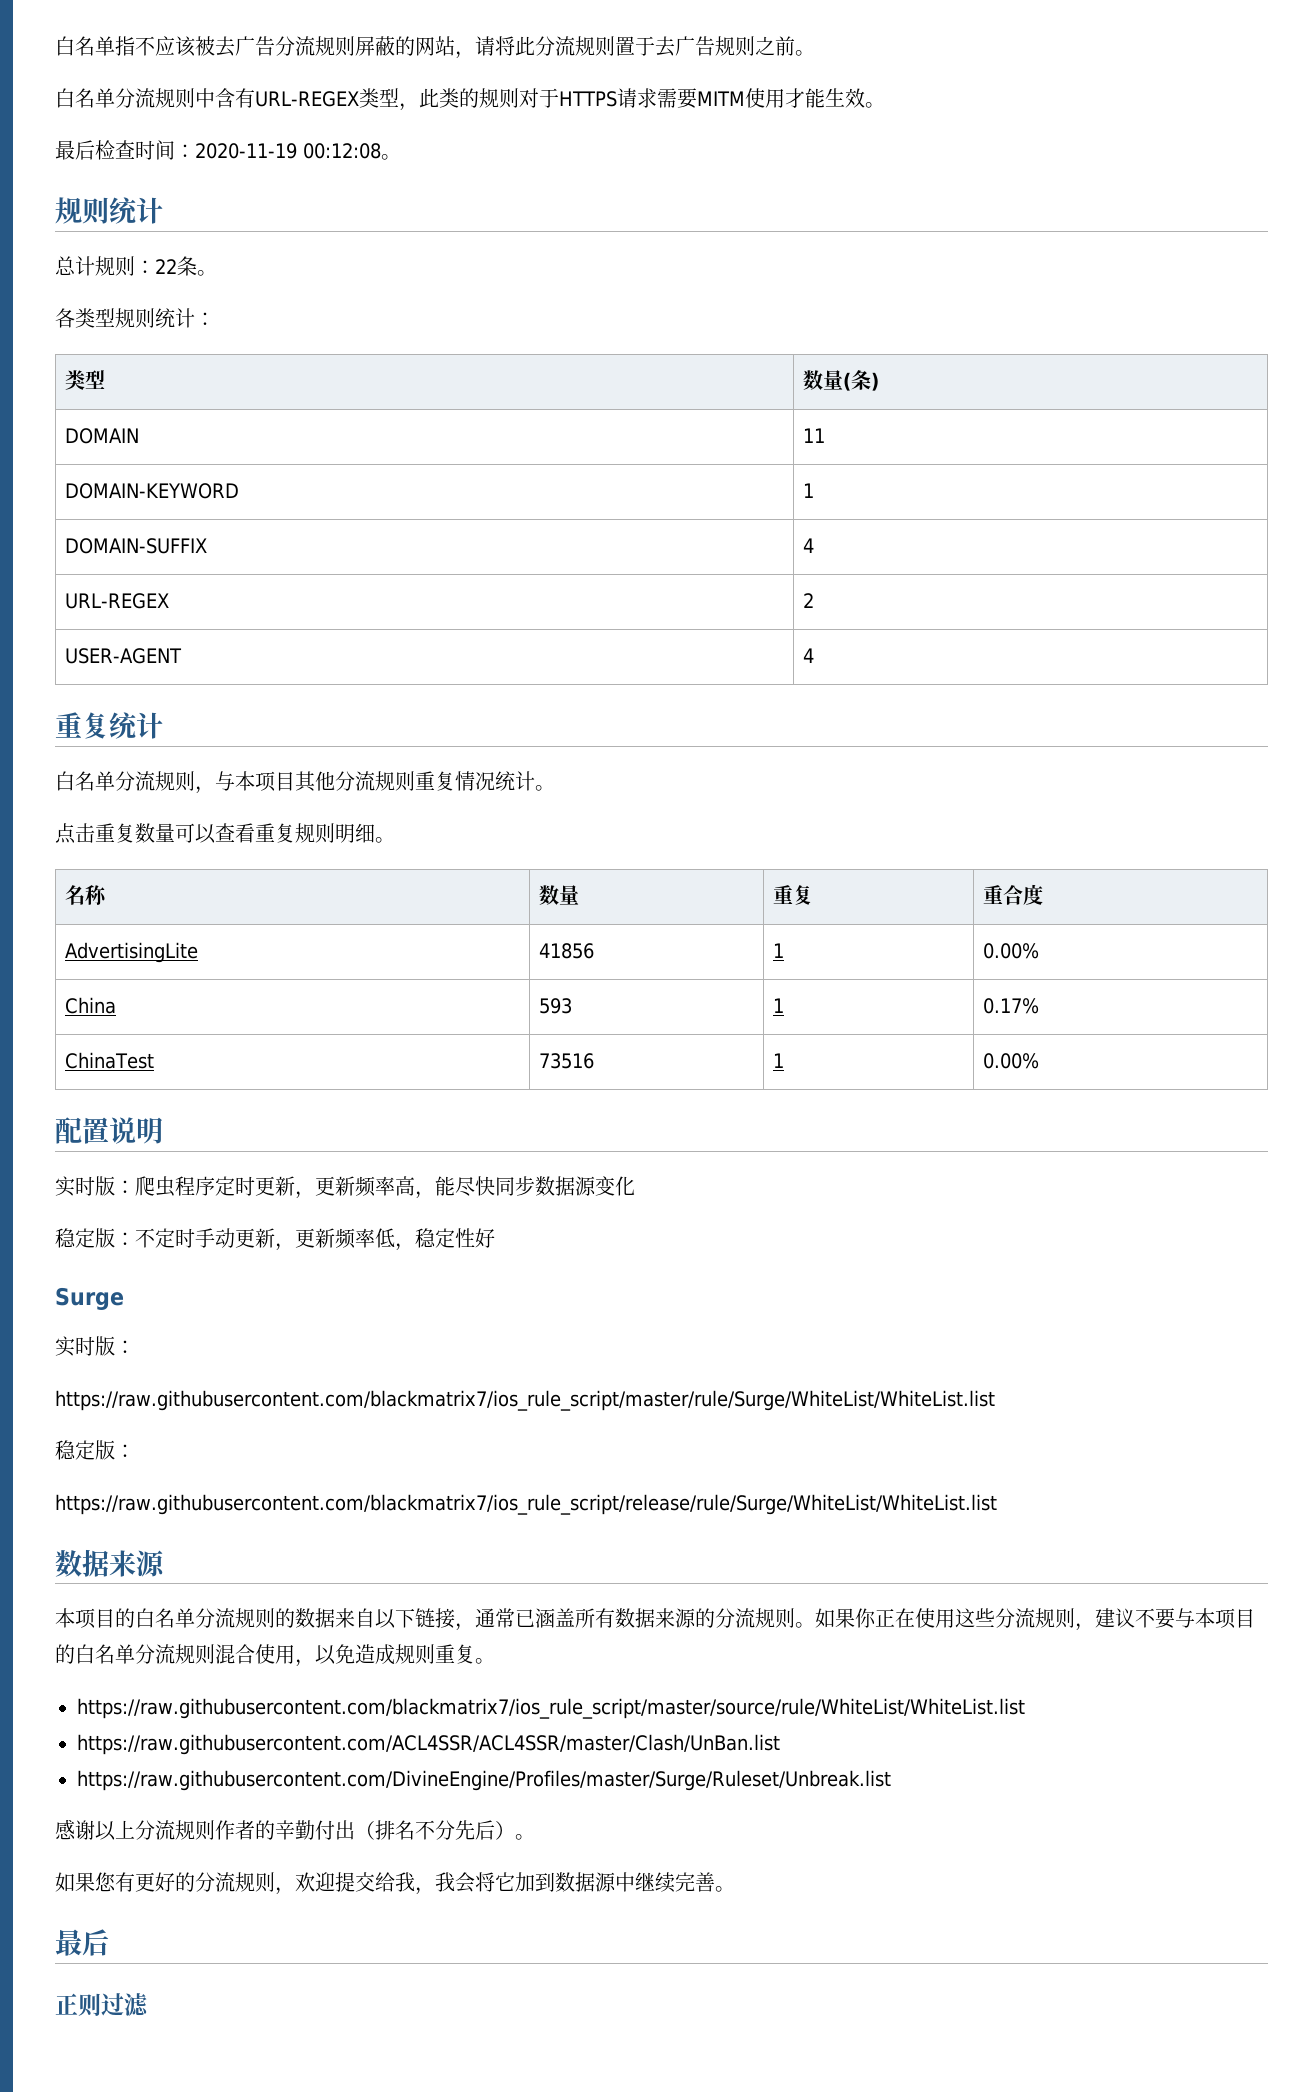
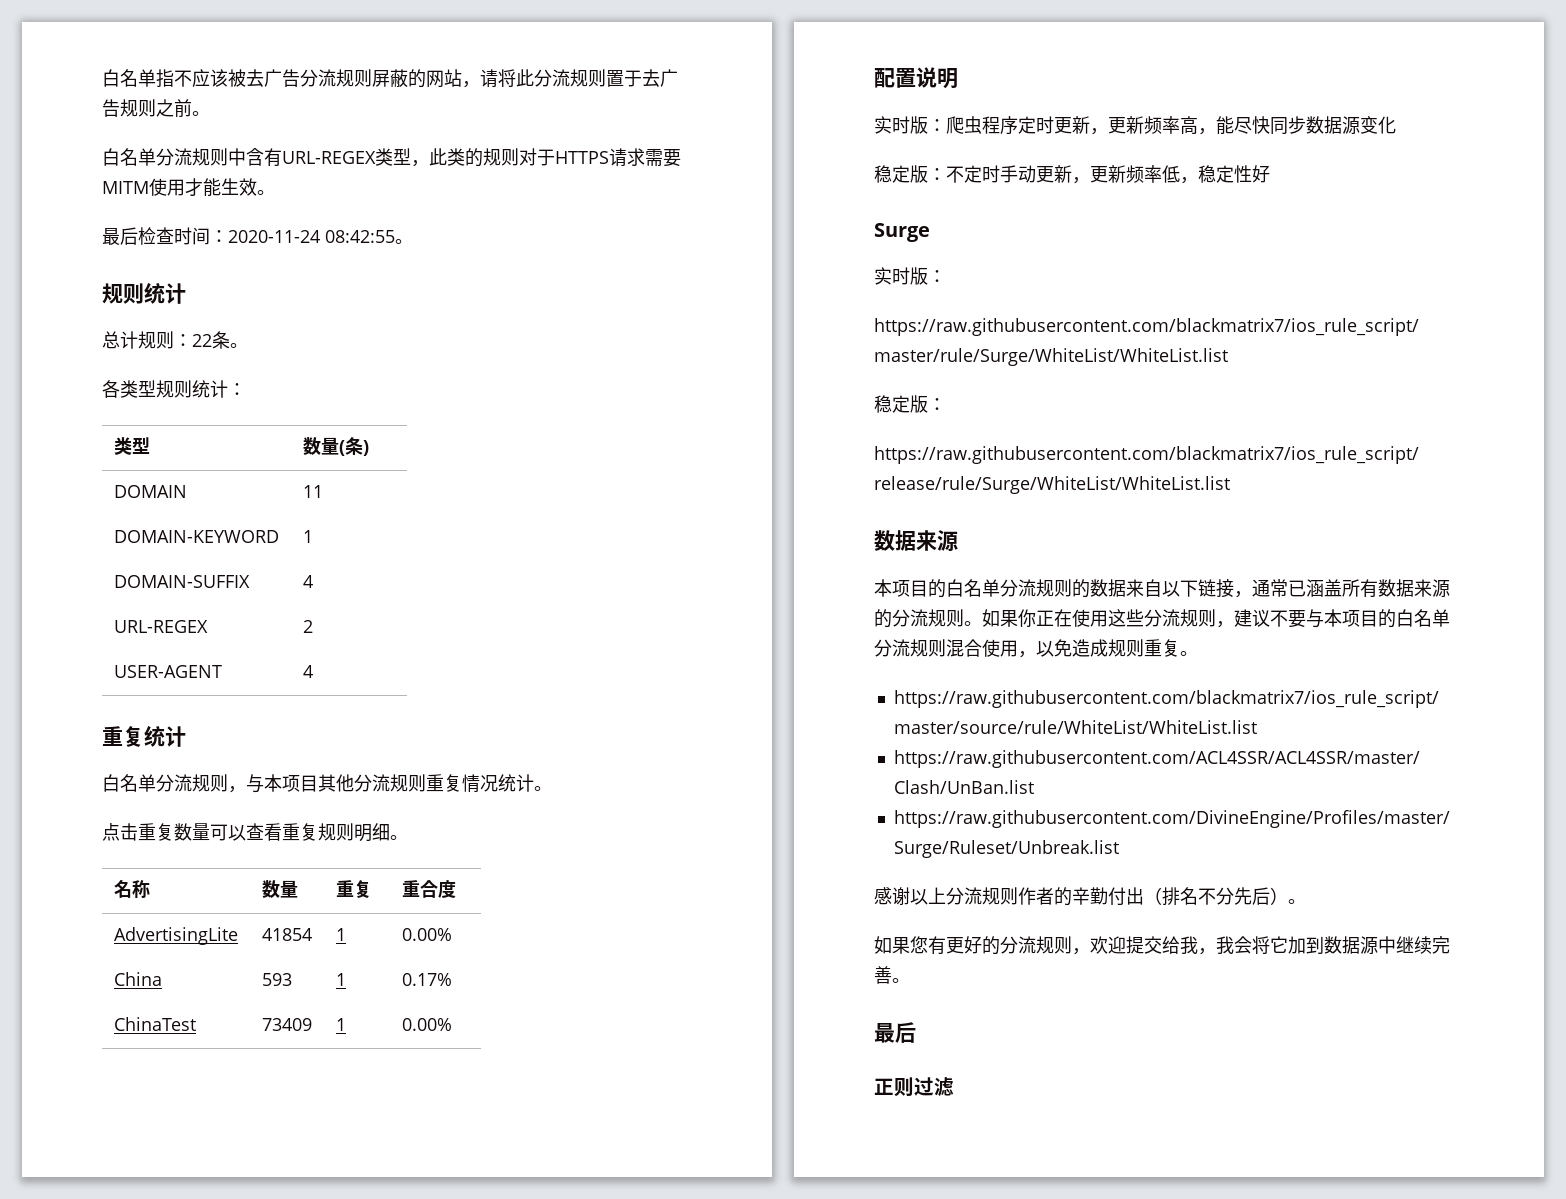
- 最后检查时间：2020-11-19 00:12:08。
+ 最后检查时间：2020-11-24 08:42:55。
- AdvertisingLite | 41856 | 1 | 0.00%
+ AdvertisingLite | 41854 | 1 | 0.00%
- ChinaTest | 73516 | 1 | 0.00%
+ ChinaTest | 73409 | 1 | 0.00%

